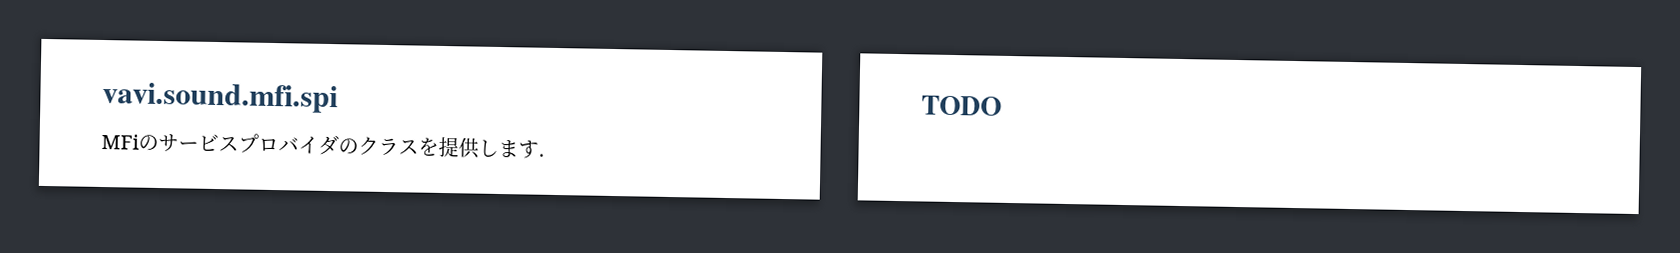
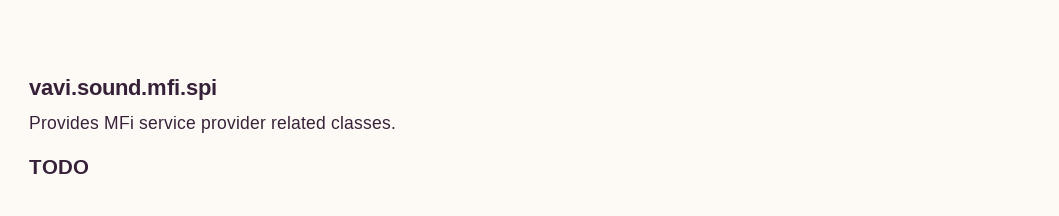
- MFiのサービスプロバイダのクラスを提供します．
+ Provides MFi service provider related classes.

